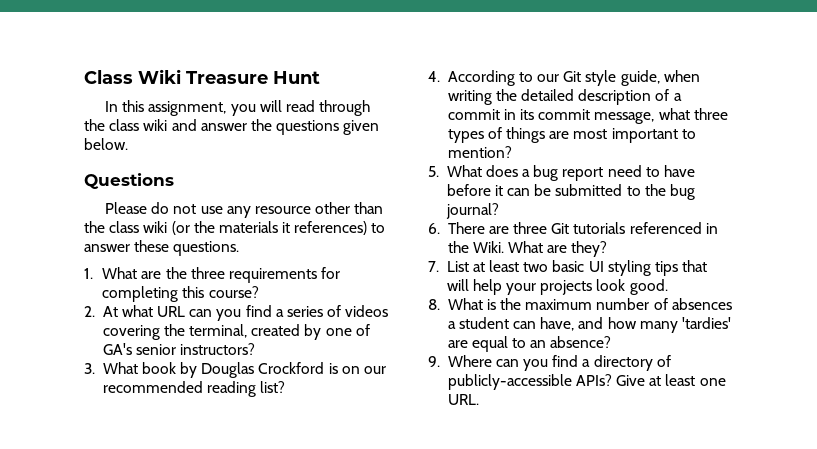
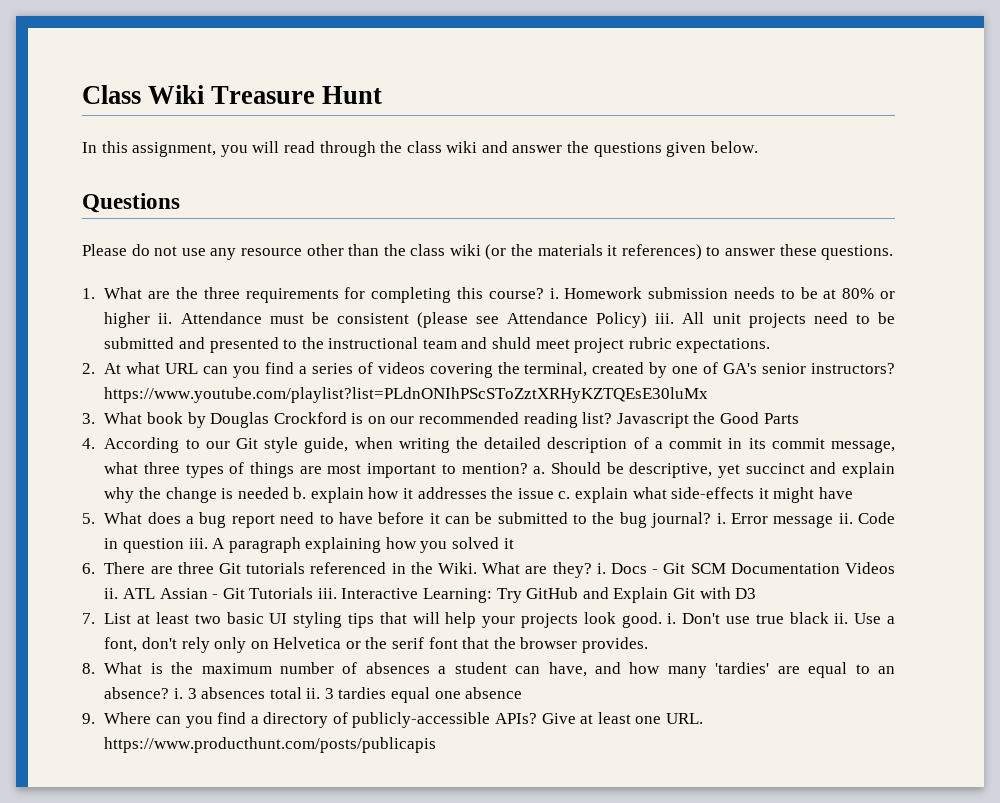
- 1. What are the three requirements for completing this course?
+ 1. What are the three requirements for completing this course? i. Homework submission needs to be at 80% or higher ii. Attendance must be consistent (please see Attendance Policy) iii. All unit projects need to be submitted and presented to the instructional team and shuld meet project rubric expectations.
- 2. At what URL can you find a series of videos covering the terminal, created by one of GA's senior instructors?
+ 2. At what URL can you find a series of videos covering the terminal, created by one of GA's senior instructors? https://www.youtube.com/playlist?list=PLdnONIhPScSToZztXRHyKZTQEsE30luMx
+ Javascript the Good Parts
- 4. According to our Git style guide, when writing the detailed description of a commit in its commit message, what three types of things are most important to mention?
+ 4. According to our Git style guide, when writing the detailed description of a commit in its commit message, what three types of things are most important to mention? a. Should be descriptive, yet succinct and explain why the change is needed b. explain how it addresses the issue c. explain what side-effects it might have
- 5. What does a bug report need to have before it can be submitted to the bug journal?
+ 5. What does a bug report need to have before it can be submitted to the bug journal? i. Error message ii. Code in question iii. A paragraph explaining how you solved it
- What are they?
+ What are they? i. Docs - Git SCM Documentation Videos ii. ATL Assian - Git Tutorials iii. Interactive Learning: Try GitHub and Explain Git with D3
- 7. List at least two basic UI styling tips that will help your projects look good.
+ 7. List at least two basic UI styling tips that will help your projects look good. i. Don't use true black ii. Use a font, don't rely only on Helvetica or the serif font that the browser provides.
- 8. What is the maximum number of absences a student can have, and how many 'tardies' are equal to an absence?
+ 8. What is the maximum number of absences a student can have, and how many 'tardies' are equal to an absence? i. 3 absences total ii. 3 tardies equal one absence
- Give at least one URL.
+ Give at least one URL. https://www.producthunt.com/posts/publicapis

